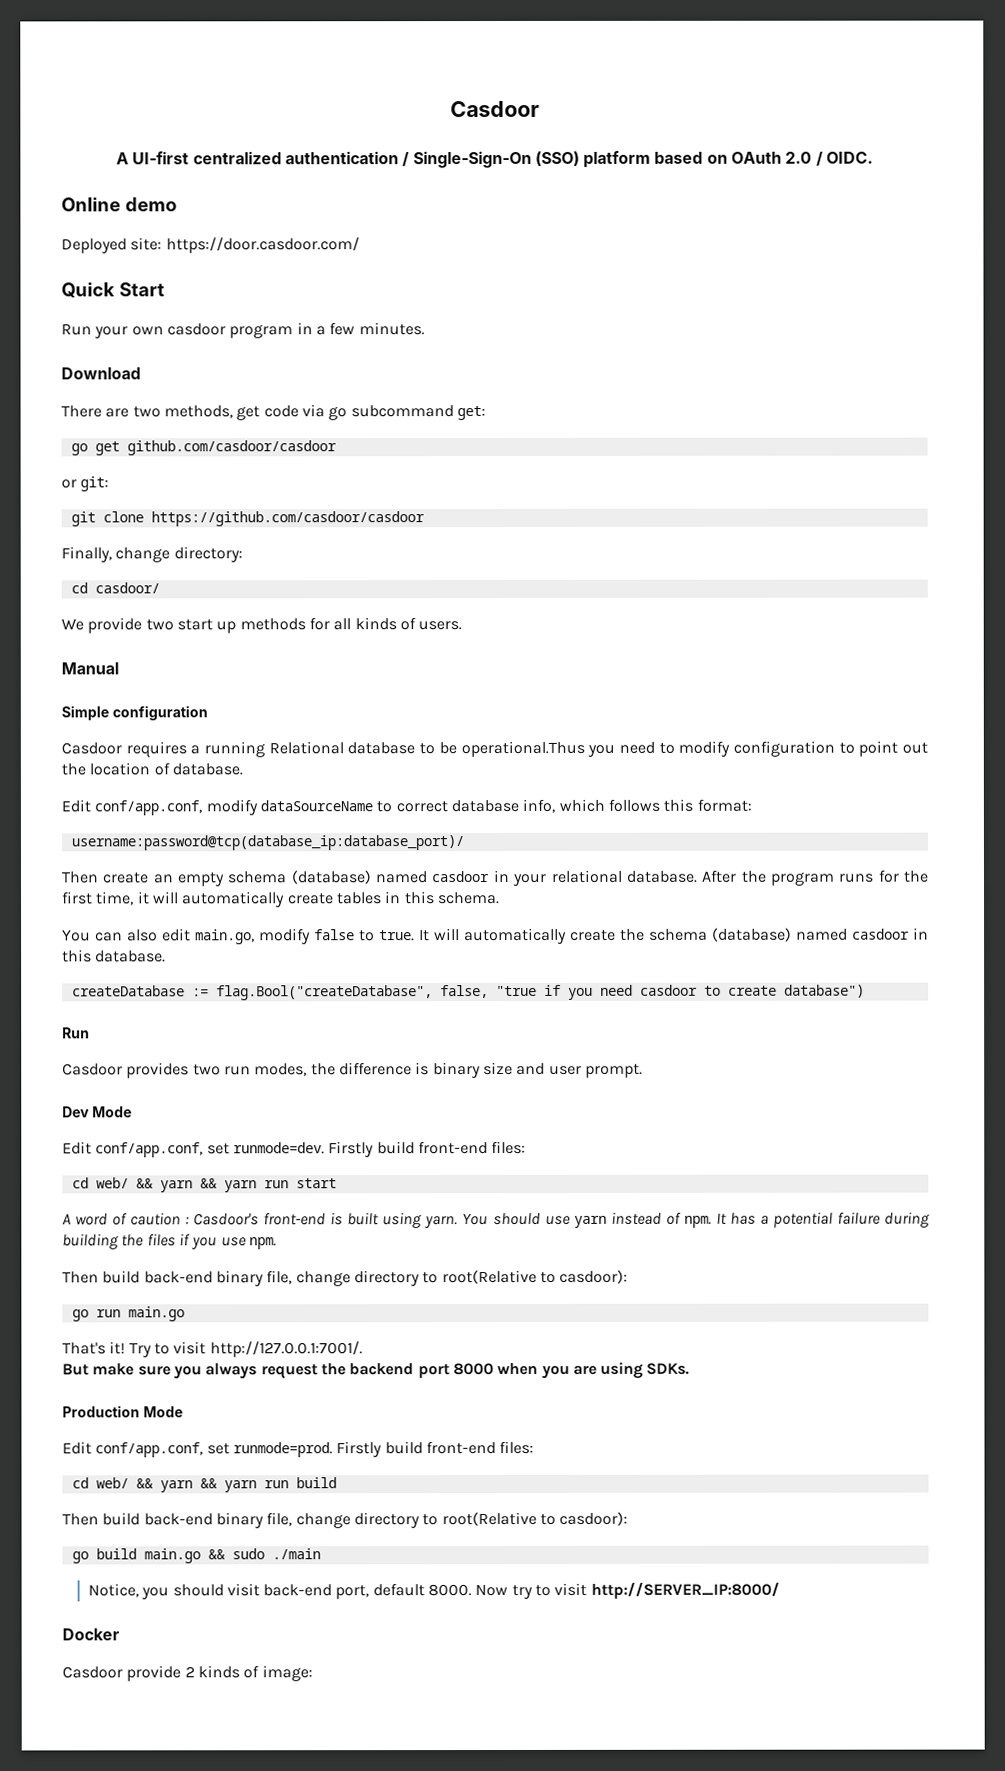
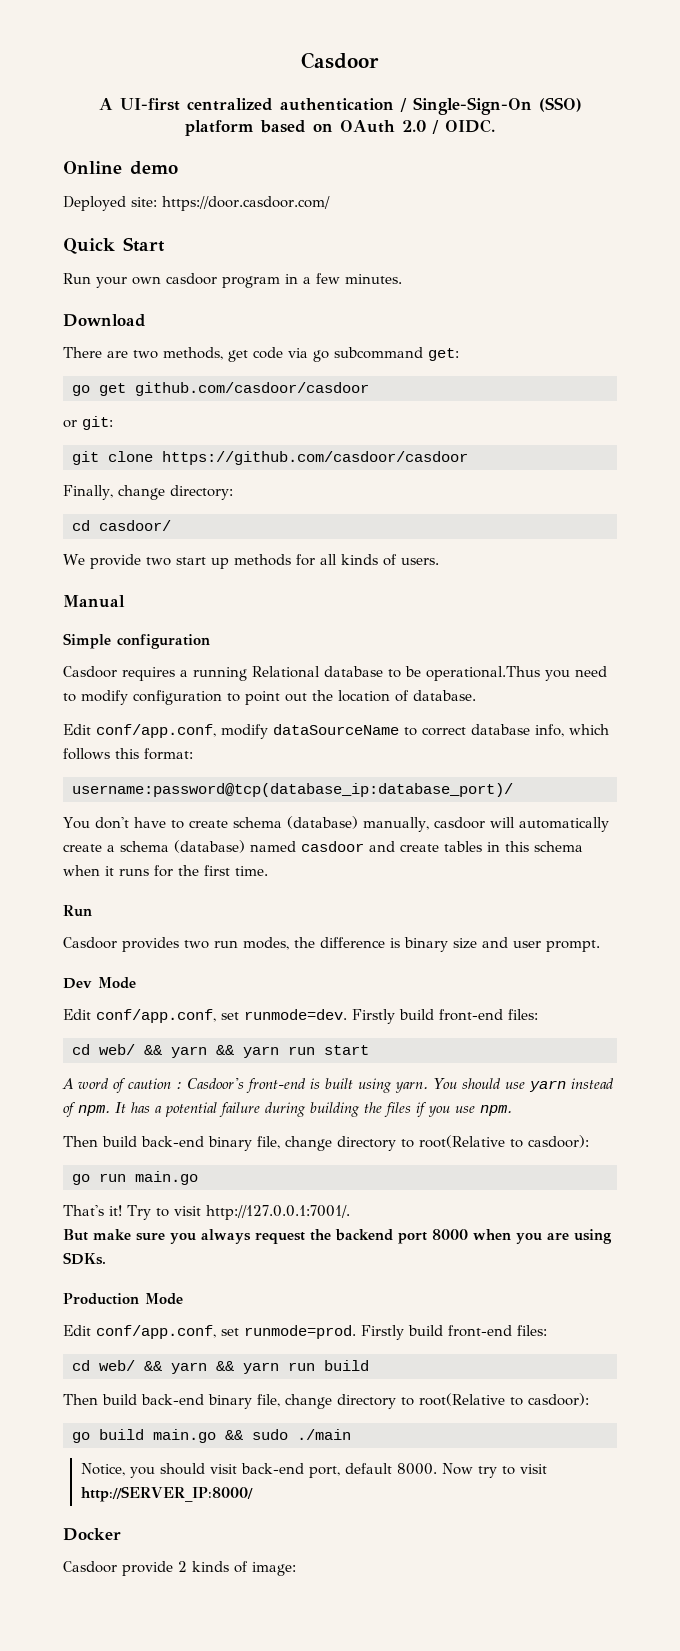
- Then create an empty schema (database) named casdoor in your relational database. After the program runs for the first time, it will automatically create tables in this schema.
- You can also edit main.go, modify false to true. It will automatically create the schema (database) named casdoor in this database.
- createDatabase := flag.Bool("createDatabase", false, "true if you need casdoor to create database")
+ You don't have to create schema (database) manually, casdoor will automatically create a schema (database) named casdoor and create tables in this schema when it runs for the first time.

